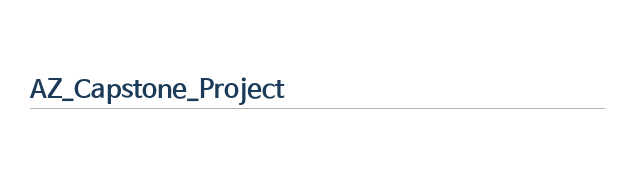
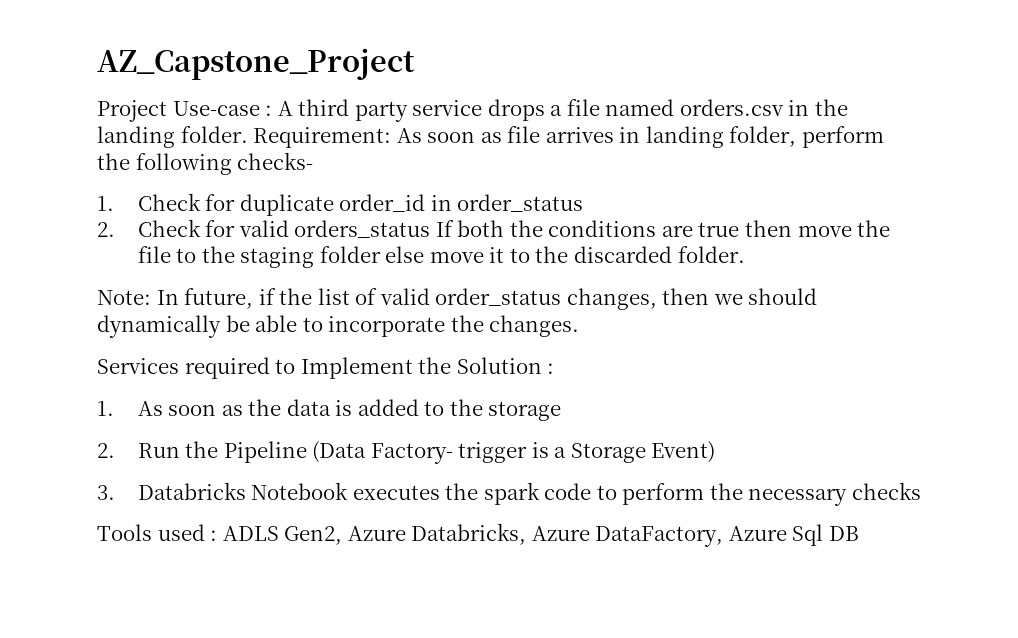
+ Project Use-case : A third party service drops a file named orders.csv in the landing folder. Requirement: As soon as file arrives in landing folder, perform the following checks-
+ 1. Check for duplicate order_id in order_status
+ 2. Check for valid orders_status If both the conditions are true then move the file to the staging folder else move it to the discarded folder.
+ Note: In future, if the list of valid order_status changes, then we should dynamically be able to incorporate the changes.
+ Services required to Implement the Solution :
+ 1. As soon as the data is added to the storage
+ 2. Run the Pipeline (Data Factory- trigger is a Storage Event)
+ 3. Databricks Notebook executes the spark code to perform the necessary checks
+ Tools used : ADLS Gen2, Azure Databricks, Azure DataFactory, Azure Sql DB

